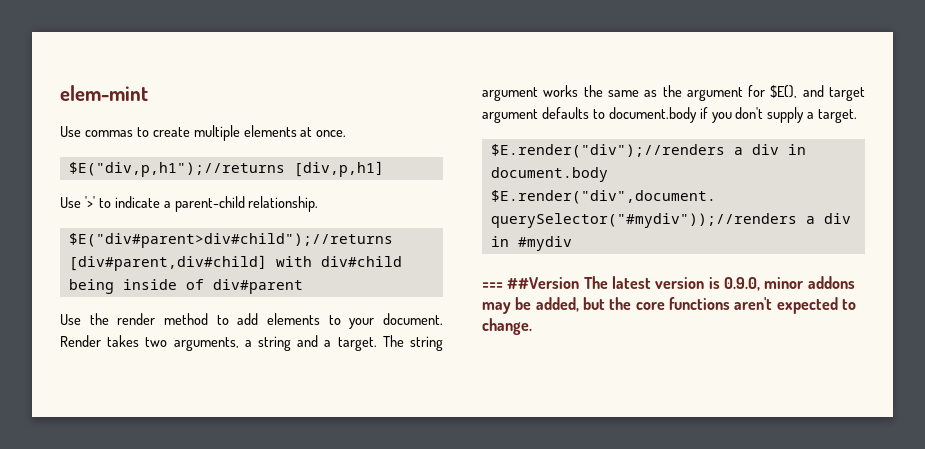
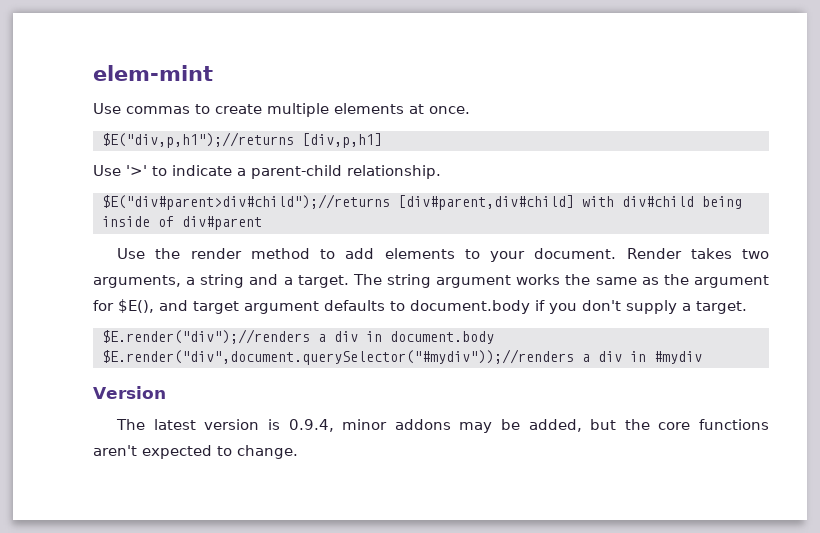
- === ##Version The latest version is 0.9.0, minor addons may be added, but the core functions aren't expected to change.
+ Version
+ The latest version is 0.9.4, minor addons may be added, but the core functions aren't expected to change.

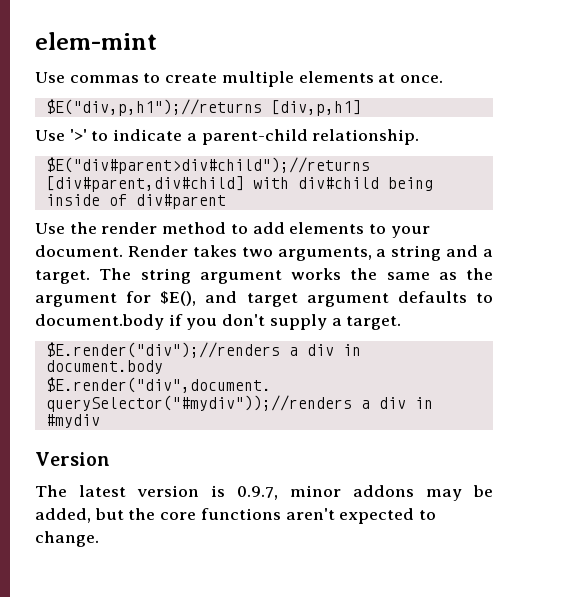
- The latest version is 0.9.4, minor addons may be added, but the core functions aren't expected to change.
+ The latest version is 0.9.7, minor addons may be added, but the core functions aren't expected to change.

